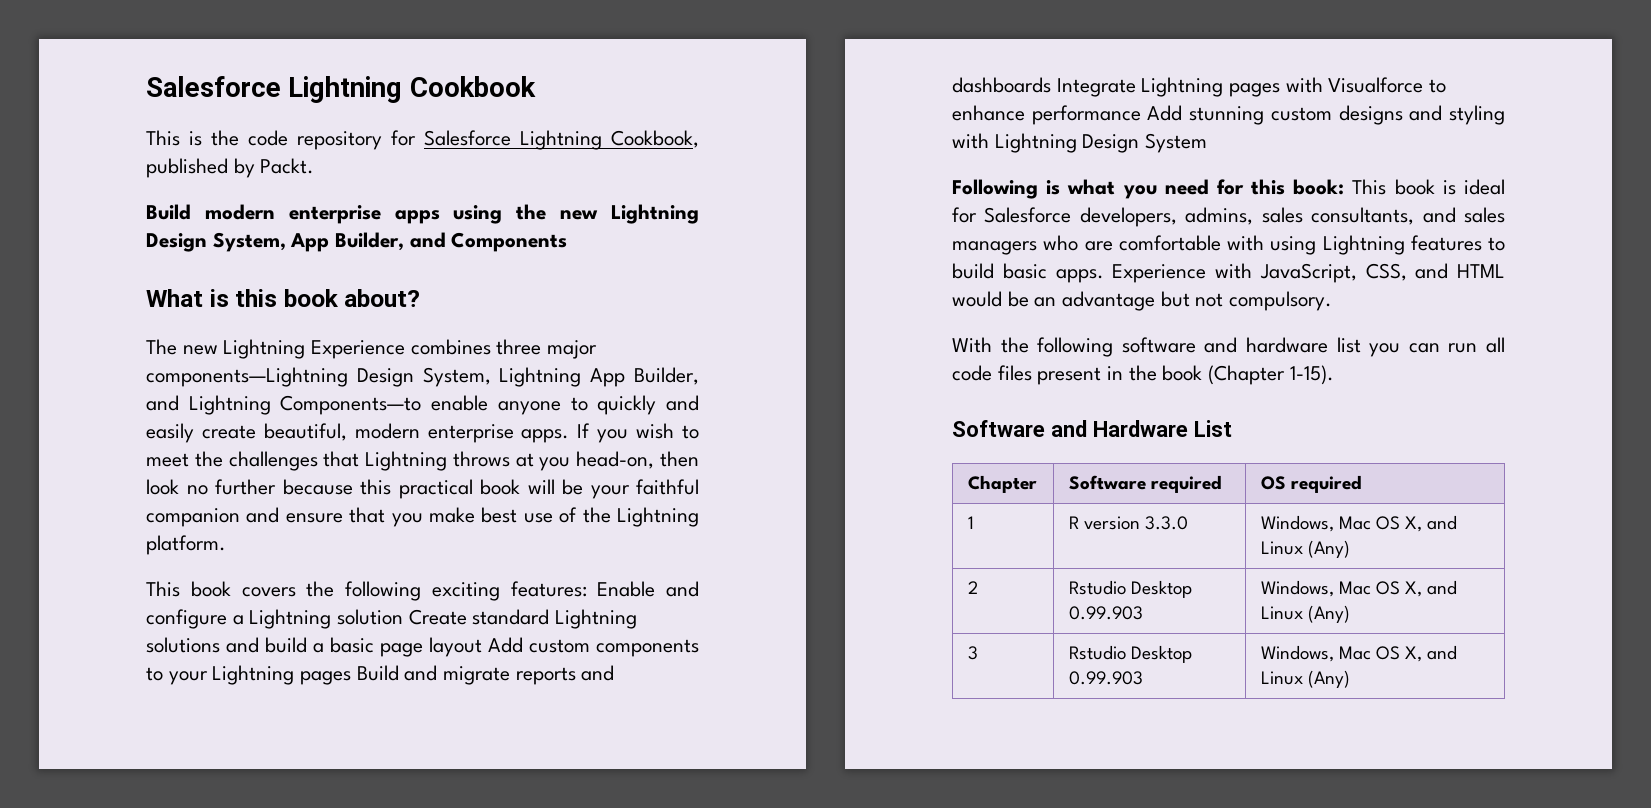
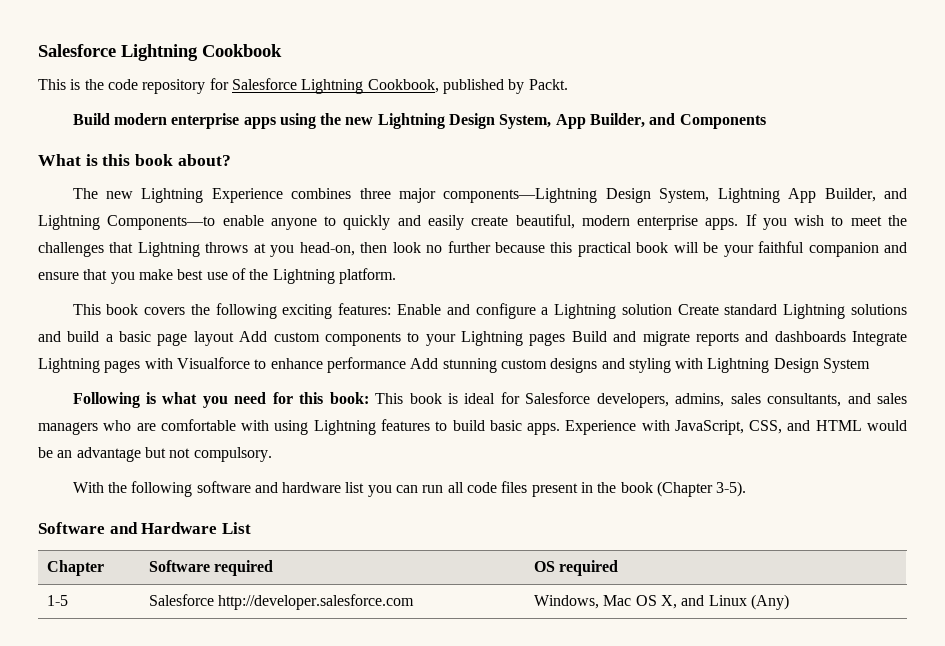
- With the following software and hardware list you can run all code files present in the book (Chapter 1-15).
+ With the following software and hardware list you can run all code files present in the book (Chapter 3-5).
- 1 | R version 3.3.0 | Windows, Mac OS X, and Linux (Any)
- 2 | Rstudio Desktop 0.99.903 | Windows, Mac OS X, and Linux (Any)
- 3 | Rstudio Desktop 0.99.903 | Windows, Mac OS X, and Linux (Any)
+ 1-5 | Salesforce http://developer.salesforce.com | Windows, Mac OS X, and Linux (Any)

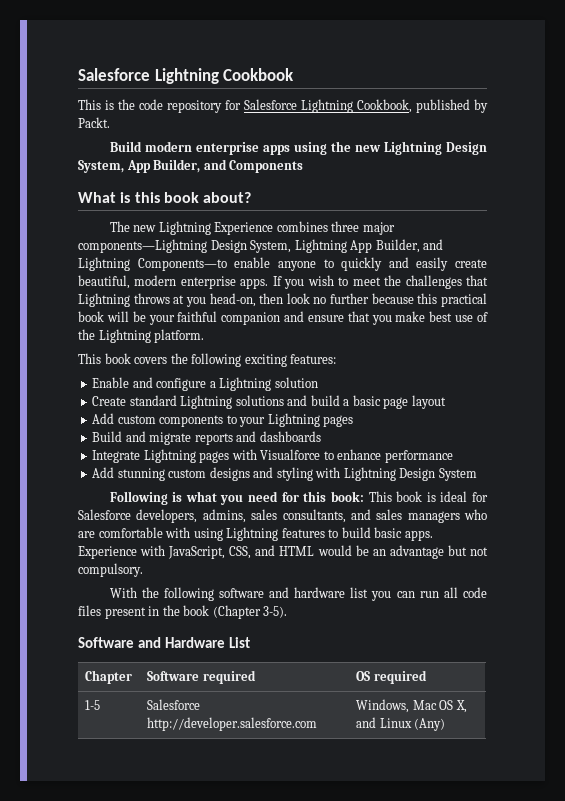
- This book covers the following exciting features: Enable and configure a Lightning solution Create standard Lightning solutions and build a basic page layout Add custom components to your Lightning pages Build and migrate reports and dashboards Integrate Lightning pages with Visualforce to enhance performance Add stunning custom designs and styling with Lightning Design System
+ This book covers the following exciting features:
+ Enable and configure a Lightning solution
+ Create standard Lightning solutions and build a basic page layout
+ Add custom components to your Lightning pages
+ Build and migrate reports and dashboards
+ Integrate Lightning pages with Visualforce to enhance performance
+ Add stunning custom designs and styling with Lightning Design System

